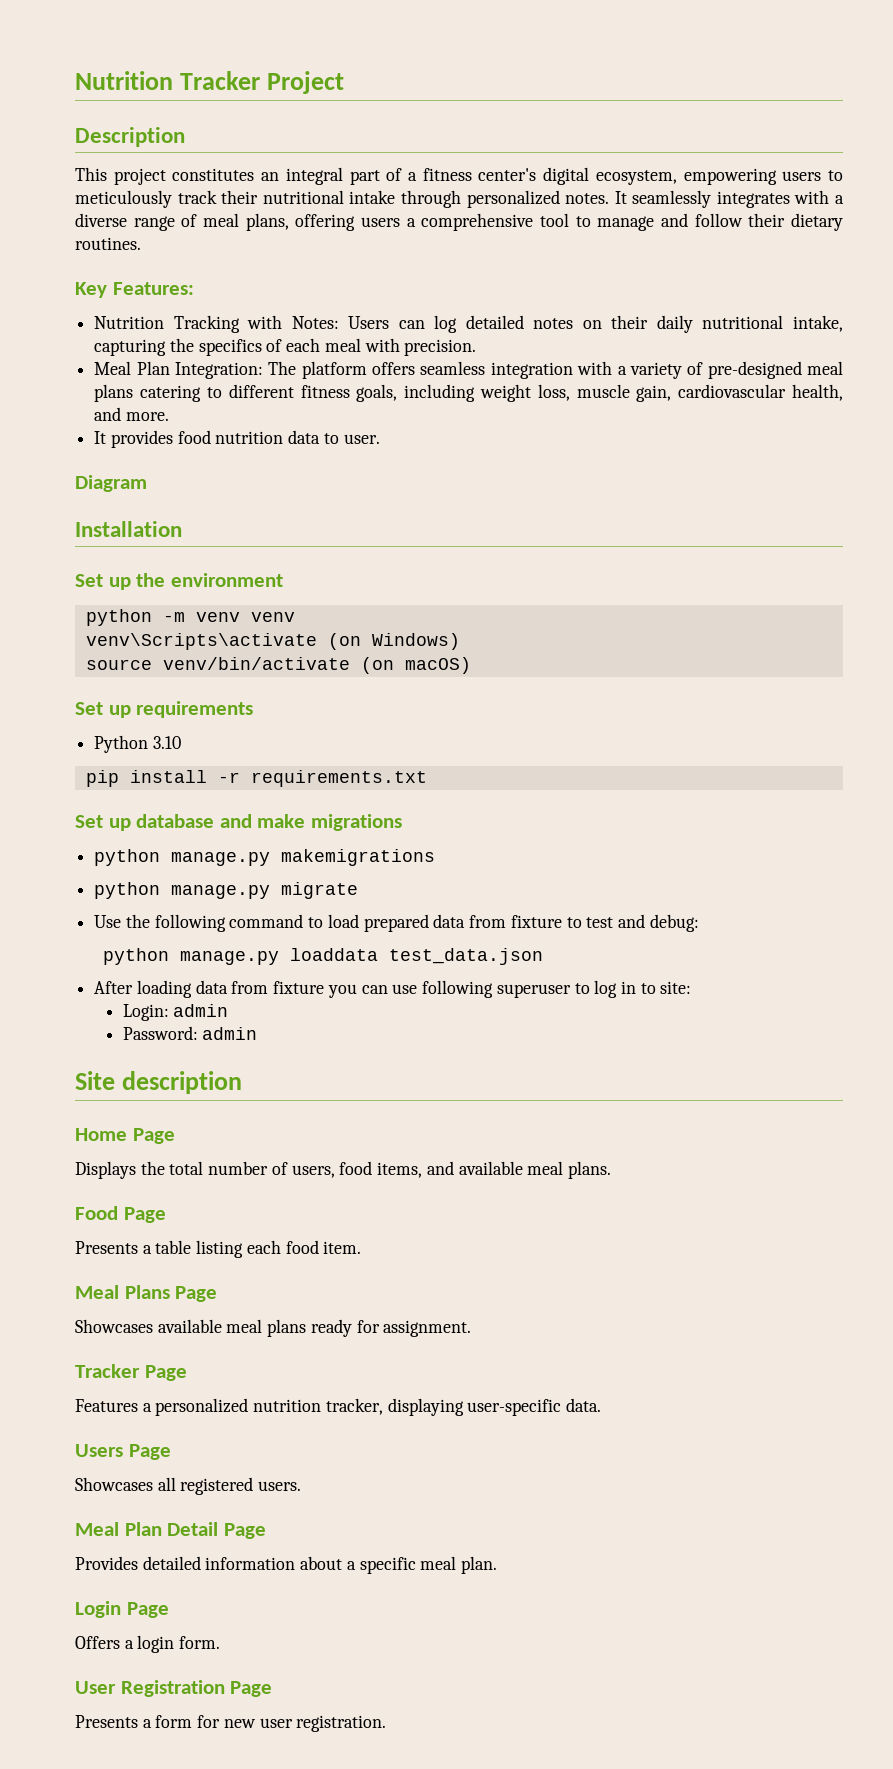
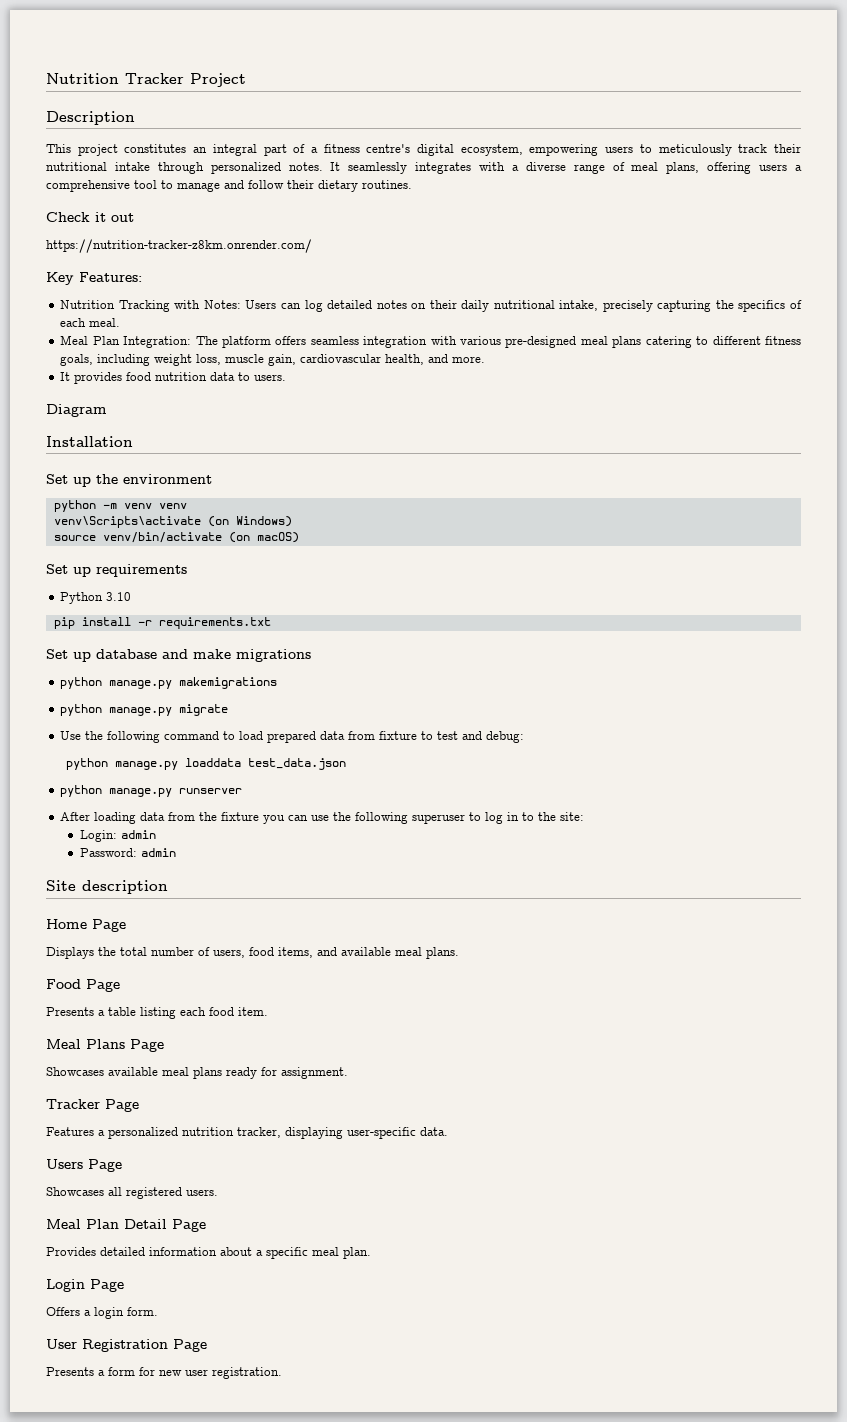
- This project constitutes an integral part of a fitness center's digital ecosystem, empowering users to meticulously track their nutritional intake through personalized notes.
+ This project constitutes an integral part of a fitness centre's digital ecosystem, empowering users to meticulously track their nutritional intake through personalized notes.
+ Check it out
+ https://nutrition-tracker-z8km.onrender.com/
- Nutrition Tracking with Notes: Users can log detailed notes on their daily nutritional intake, capturing the specifics of each meal with precision.
+ Nutrition Tracking with Notes: Users can log detailed notes on their daily nutritional intake, precisely capturing the specifics of each meal.
- Meal Plan Integration: The platform offers seamless integration with a variety of pre-designed meal plans catering to different fitness goals, including weight loss, muscle gain, cardiovascular health, and more.
+ Meal Plan Integration: The platform offers seamless integration with various pre-designed meal plans catering to different fitness goals, including weight loss, muscle gain, cardiovascular health, and more.
- It provides food nutrition data to user.
+ It provides food nutrition data to users.
+ python manage.py runserver
- After loading data from fixture you can use following superuser to log in to site:
+ After loading data from the fixture you can use the following superuser to log in to the site:

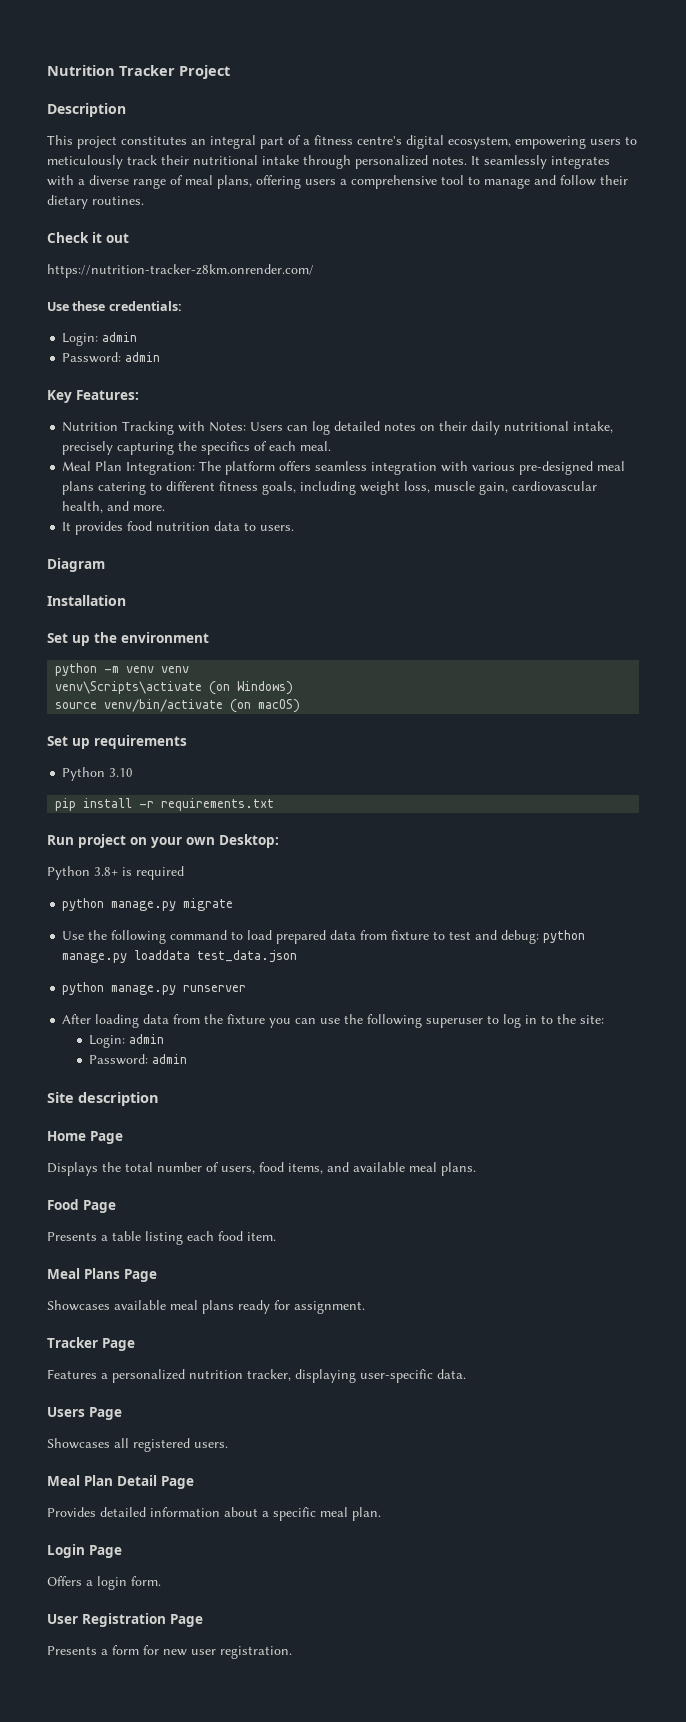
+ Use these credentials:
+ Login: admin
+ Password: admin
- Set up database and make migrations
- python manage.py makemigrations
+ Run project on your own Desktop:
+ Python 3.8+ is required
- Use the following command to load prepared data from fixture to test and debug:
- python manage.py loaddata test_data.json
+ Use the following command to load prepared data from fixture to test and debug: python manage.py loaddata test_data.json

